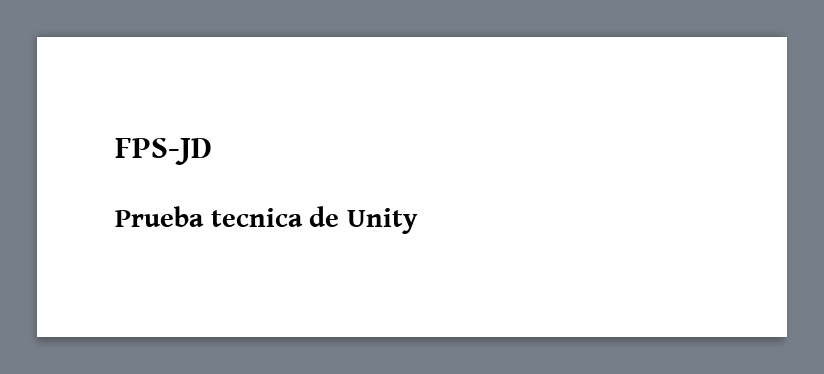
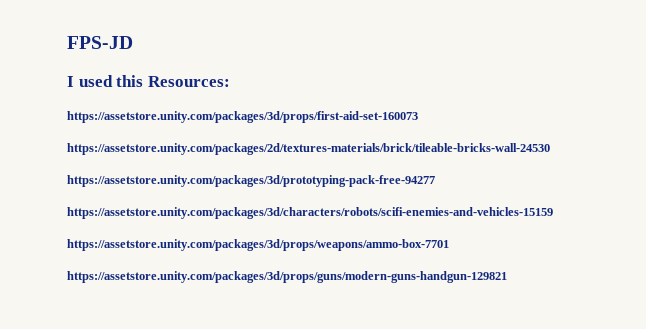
- Prueba tecnica de Unity
+ I used this Resources:
+ https://assetstore.unity.com/packages/3d/props/first-aid-set-160073
+ https://assetstore.unity.com/packages/2d/textures-materials/brick/tileable-bricks-wall-24530
+ https://assetstore.unity.com/packages/3d/prototyping-pack-free-94277
+ https://assetstore.unity.com/packages/3d/characters/robots/scifi-enemies-and-vehicles-15159
+ https://assetstore.unity.com/packages/3d/props/weapons/ammo-box-7701
+ https://assetstore.unity.com/packages/3d/props/guns/modern-guns-handgun-129821

